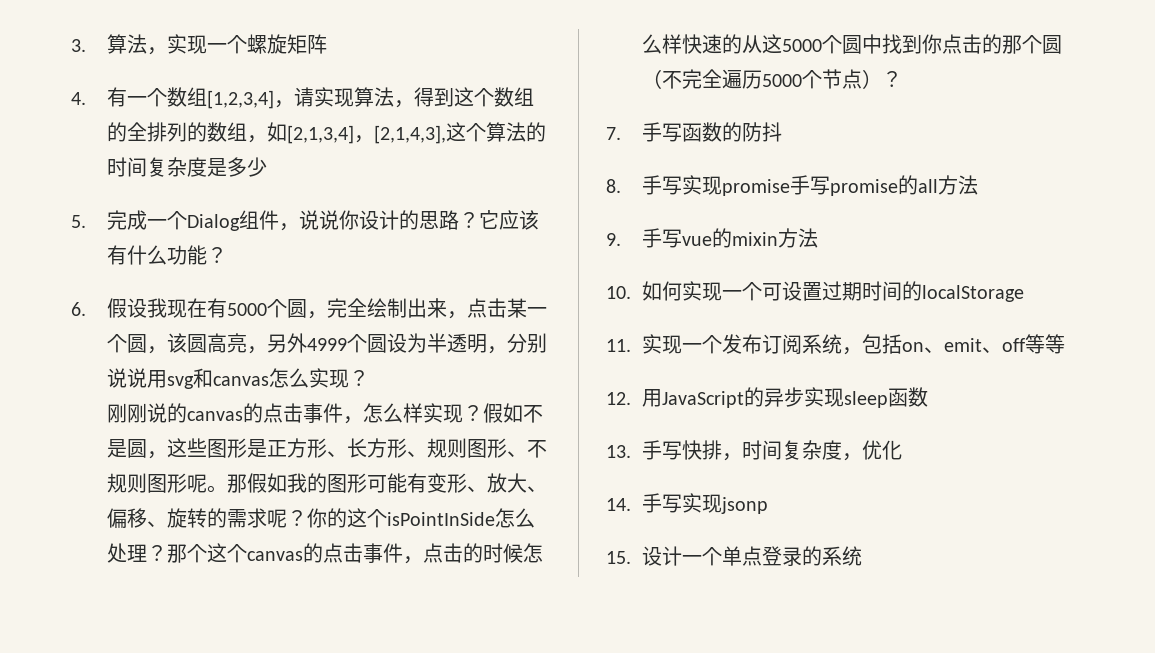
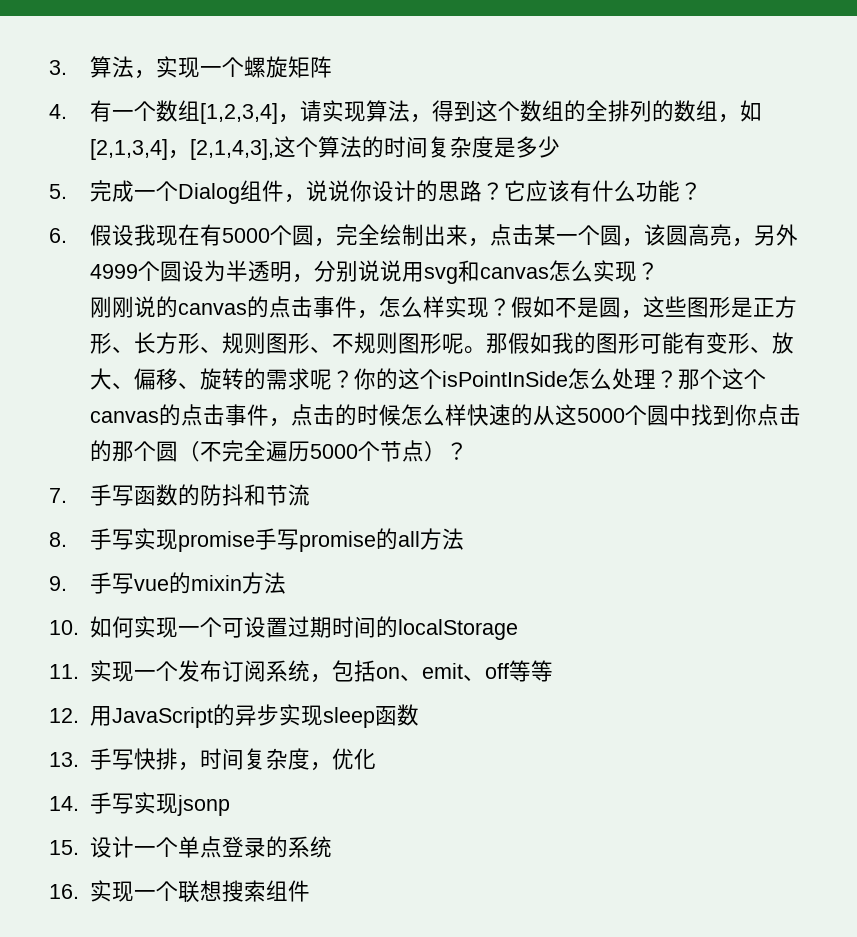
- 7.手写函数的防抖
+ 7.手写函数的防抖和节流
+ 16.实现一个联想搜索组件

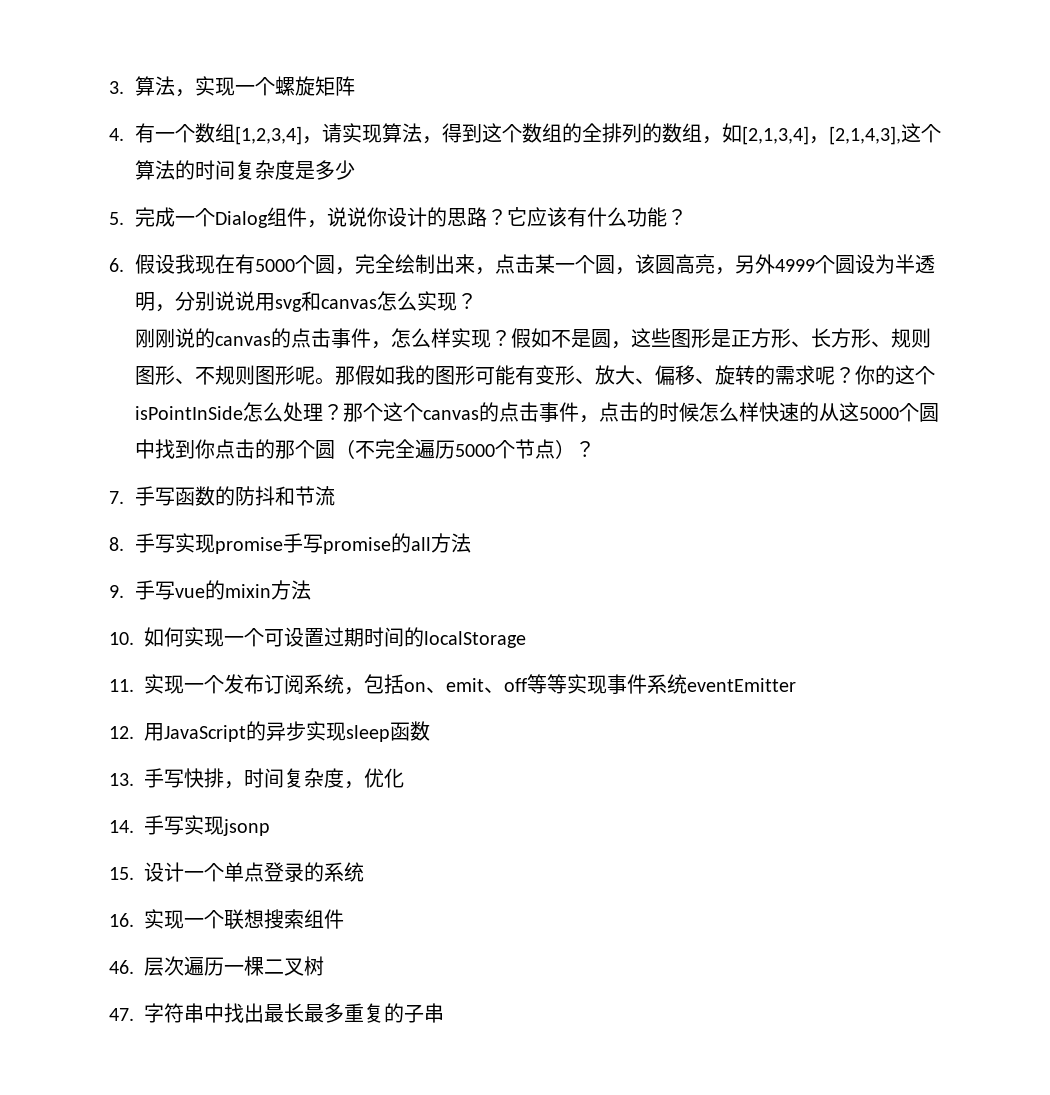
- 11.实现一个发布订阅系统，包括on、emit、off等等
+ 11.实现一个发布订阅系统，包括on、emit、off等等实现事件系统eventEmitter
+ 46.层次遍历一棵二叉树
+ 47.字符串中找出最长最多重复的子串

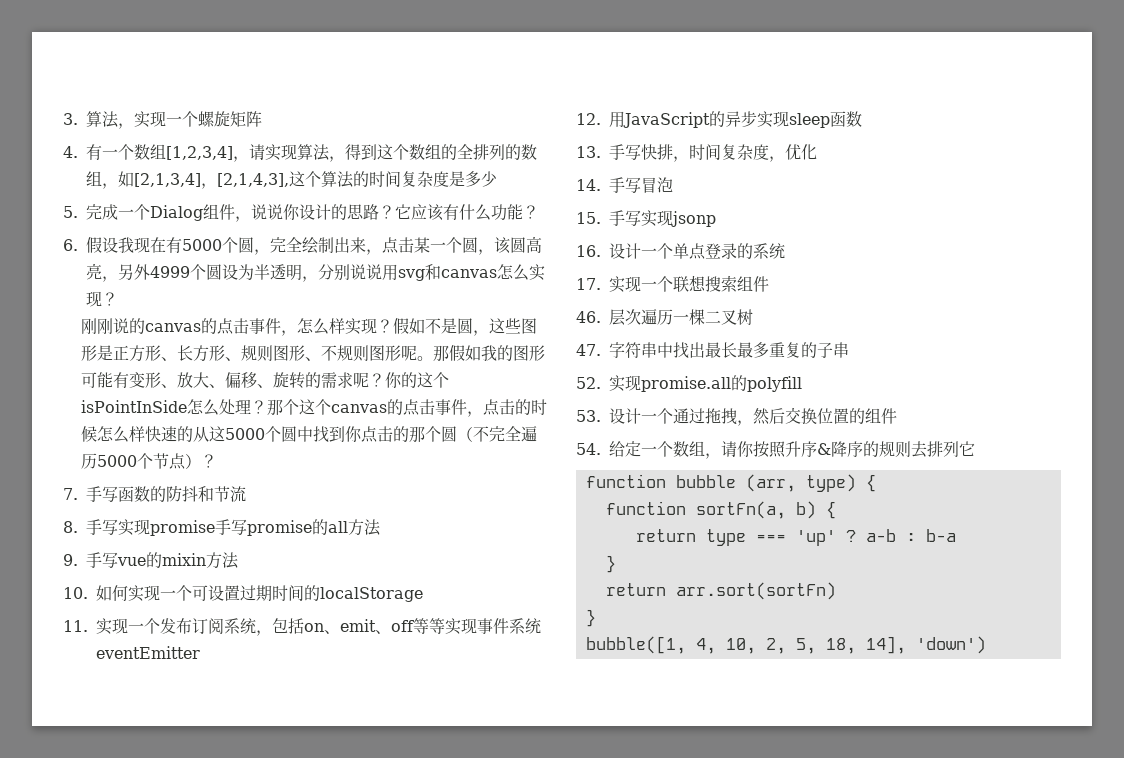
- 14.手写实现jsonp
+ 14.手写冒泡
+ 15.手写实现jsonp
- 15.设计一个单点登录的系统
+ 16.设计一个单点登录的系统
- 16.实现一个联想搜索组件
+ 17.实现一个联想搜索组件
+ 52.实现promise.all的polyfill
+ 53.设计一个通过拖拽，然后交换位置的组件
+ 54.给定一个数组，请你按照升序&降序的规则去排列它
+ function bubble (arr, type) {
+ function sortFn(a, b) {
+ return type === 'up' ? a-b : b-a
+ }
+ return arr.sort(sortFn)
+ }
+ bubble([1, 4, 10, 2, 5, 18, 14], 'down')

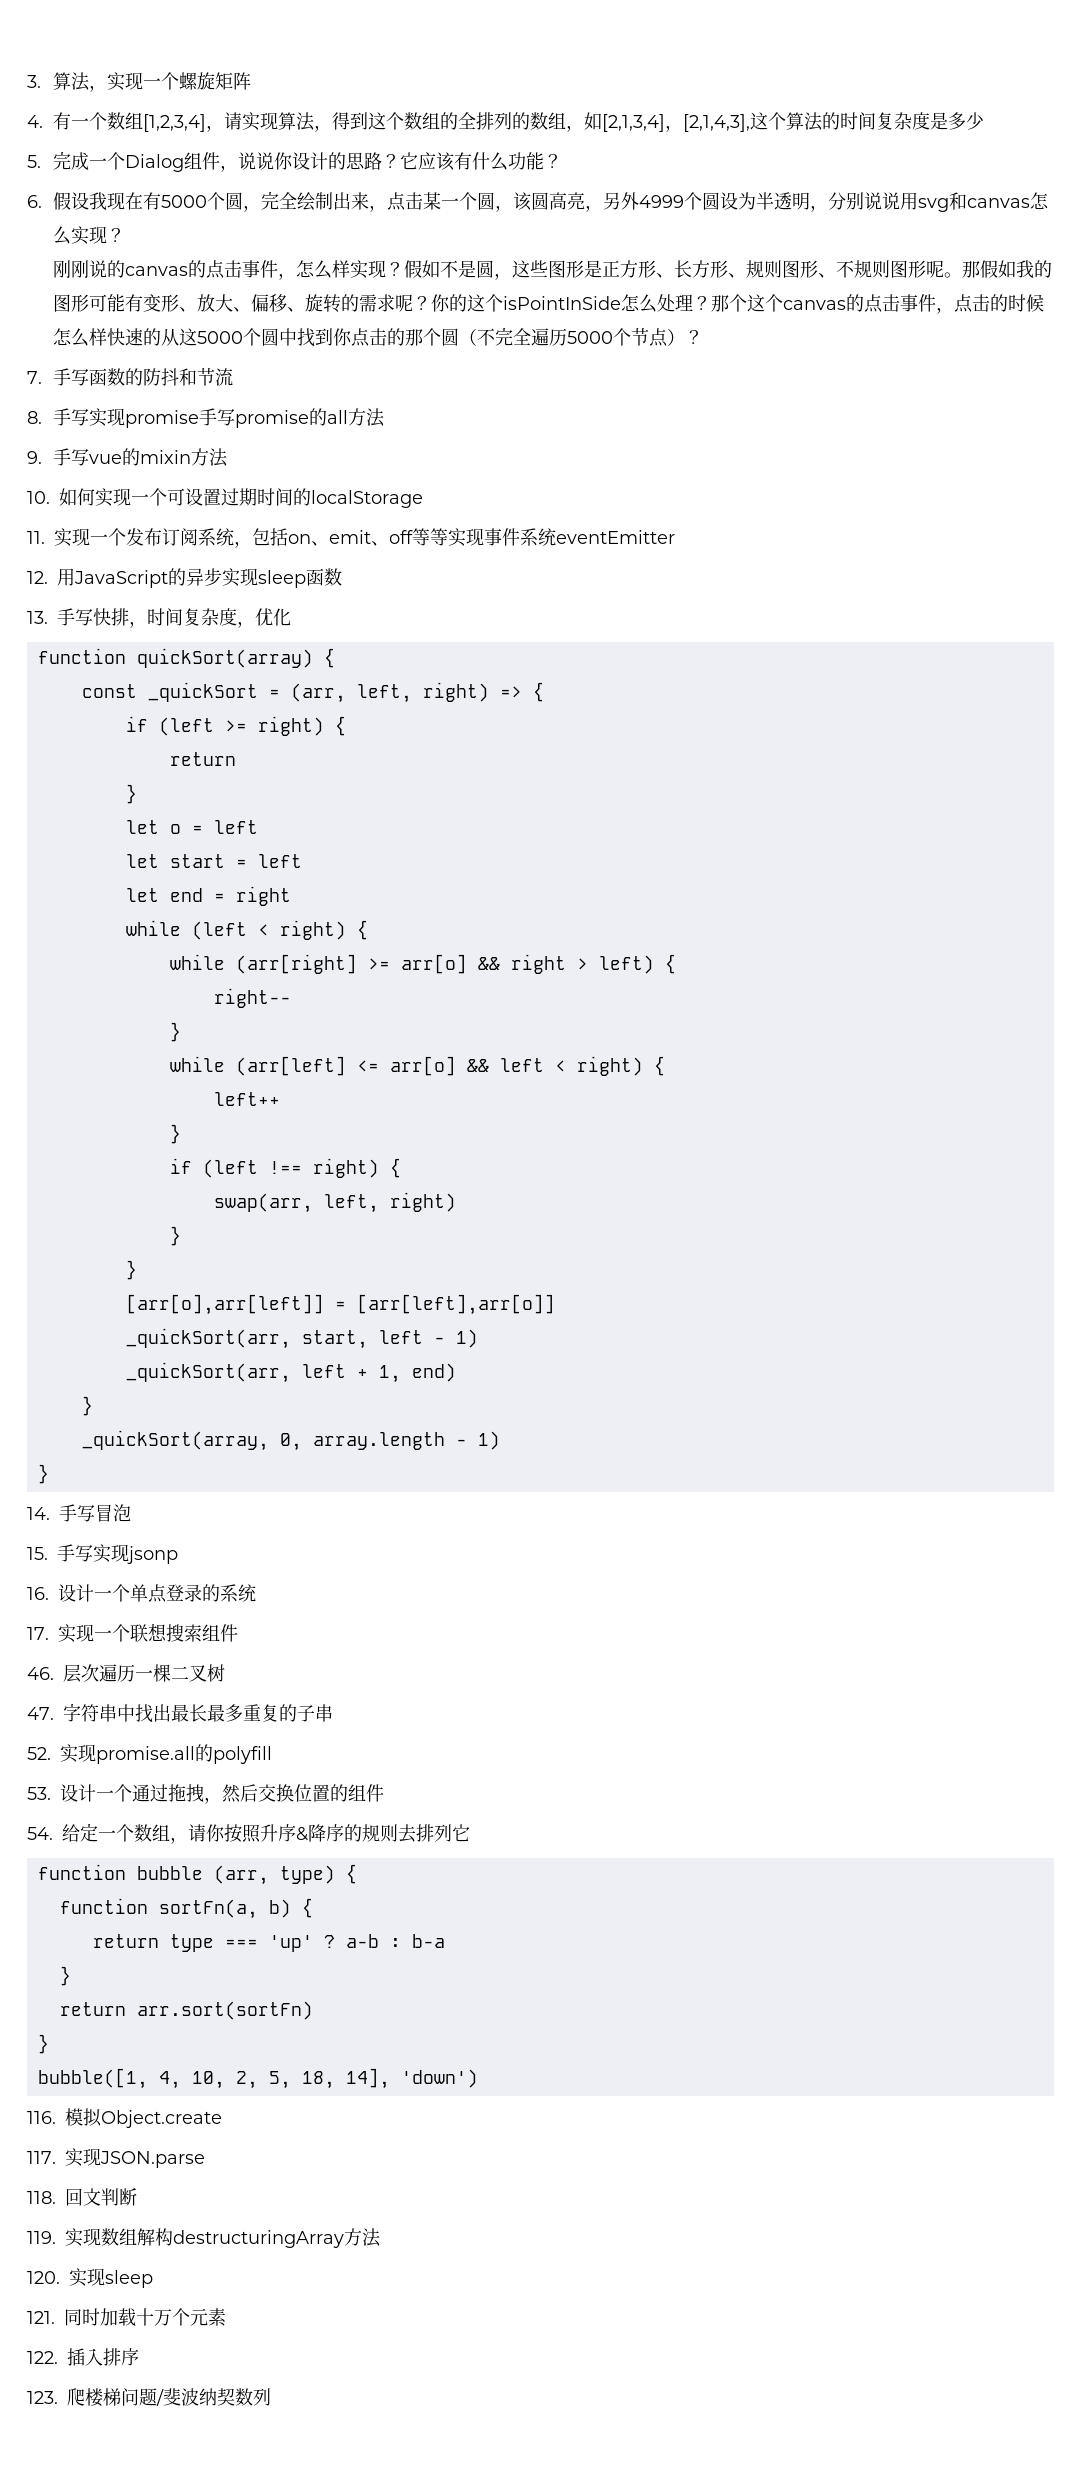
+ function quickSort(array) {
+ const _quickSort = (arr, left, right) => {
+ if (left >= right) {
+ return
+ }
+ let o = left
+ let start = left
+ let end = right
+ while (left < right) {
+ while (arr[right] >= arr[o] && right > left) {
+ right--
+ }
+ while (arr[left] <= arr[o] && left < right) {
+ left++
+ }
+ if (left !== right) {
+ swap(arr, left, right)
+ }
+ }
+ [arr[o],arr[left]] = [arr[left],arr[o]]
+ _quickSort(arr, start, left - 1)
+ _quickSort(arr, left + 1, end)
+ }
+ _quickSort(array, 0, array.length - 1)
+ }
+ 116.模拟Object.create
+ 117.实现JSON.parse
+ 118.回文判断
+ 119.实现数组解构destructuringArray方法
+ 120.实现sleep
+ 121.同时加载十万个元素
+ 122.插入排序
+ 123.爬楼梯问题/斐波纳契数列

